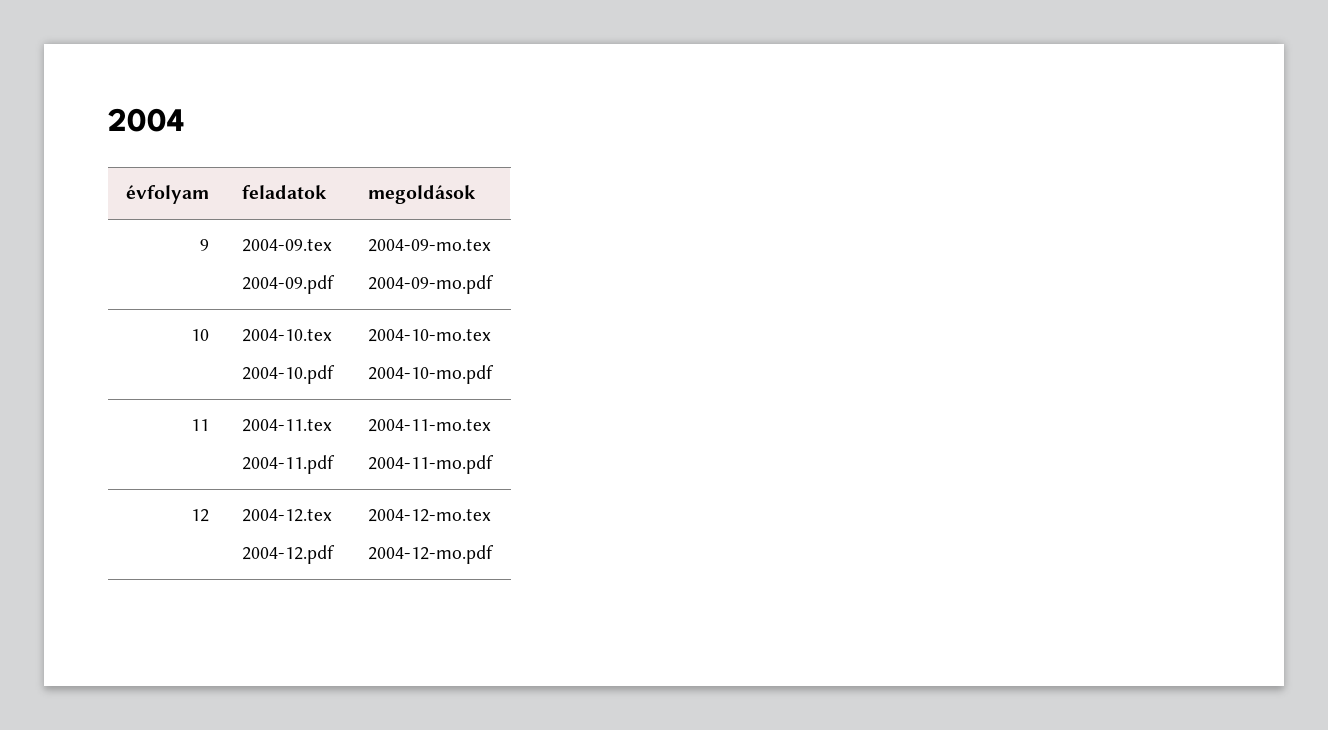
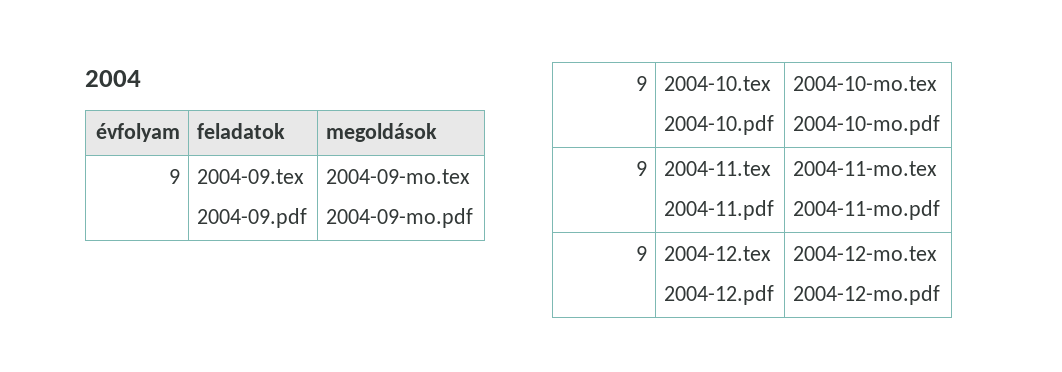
- 10 | 2004-10.tex
+ 9 | 2004-10.tex
- 11 | 2004-11.tex
+ 9 | 2004-11.tex
- 12 | 2004-12.tex
+ 9 | 2004-12.tex

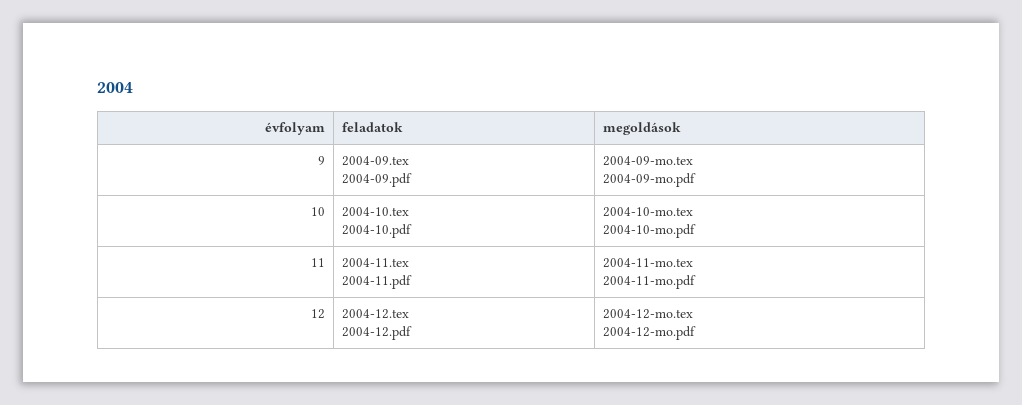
- 9 | 2004-10.tex
+ 10 | 2004-10.tex
- 9 | 2004-11.tex
+ 11 | 2004-11.tex
- 9 | 2004-12.tex
+ 12 | 2004-12.tex

